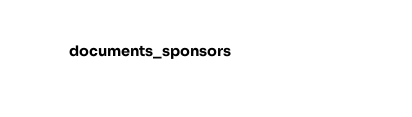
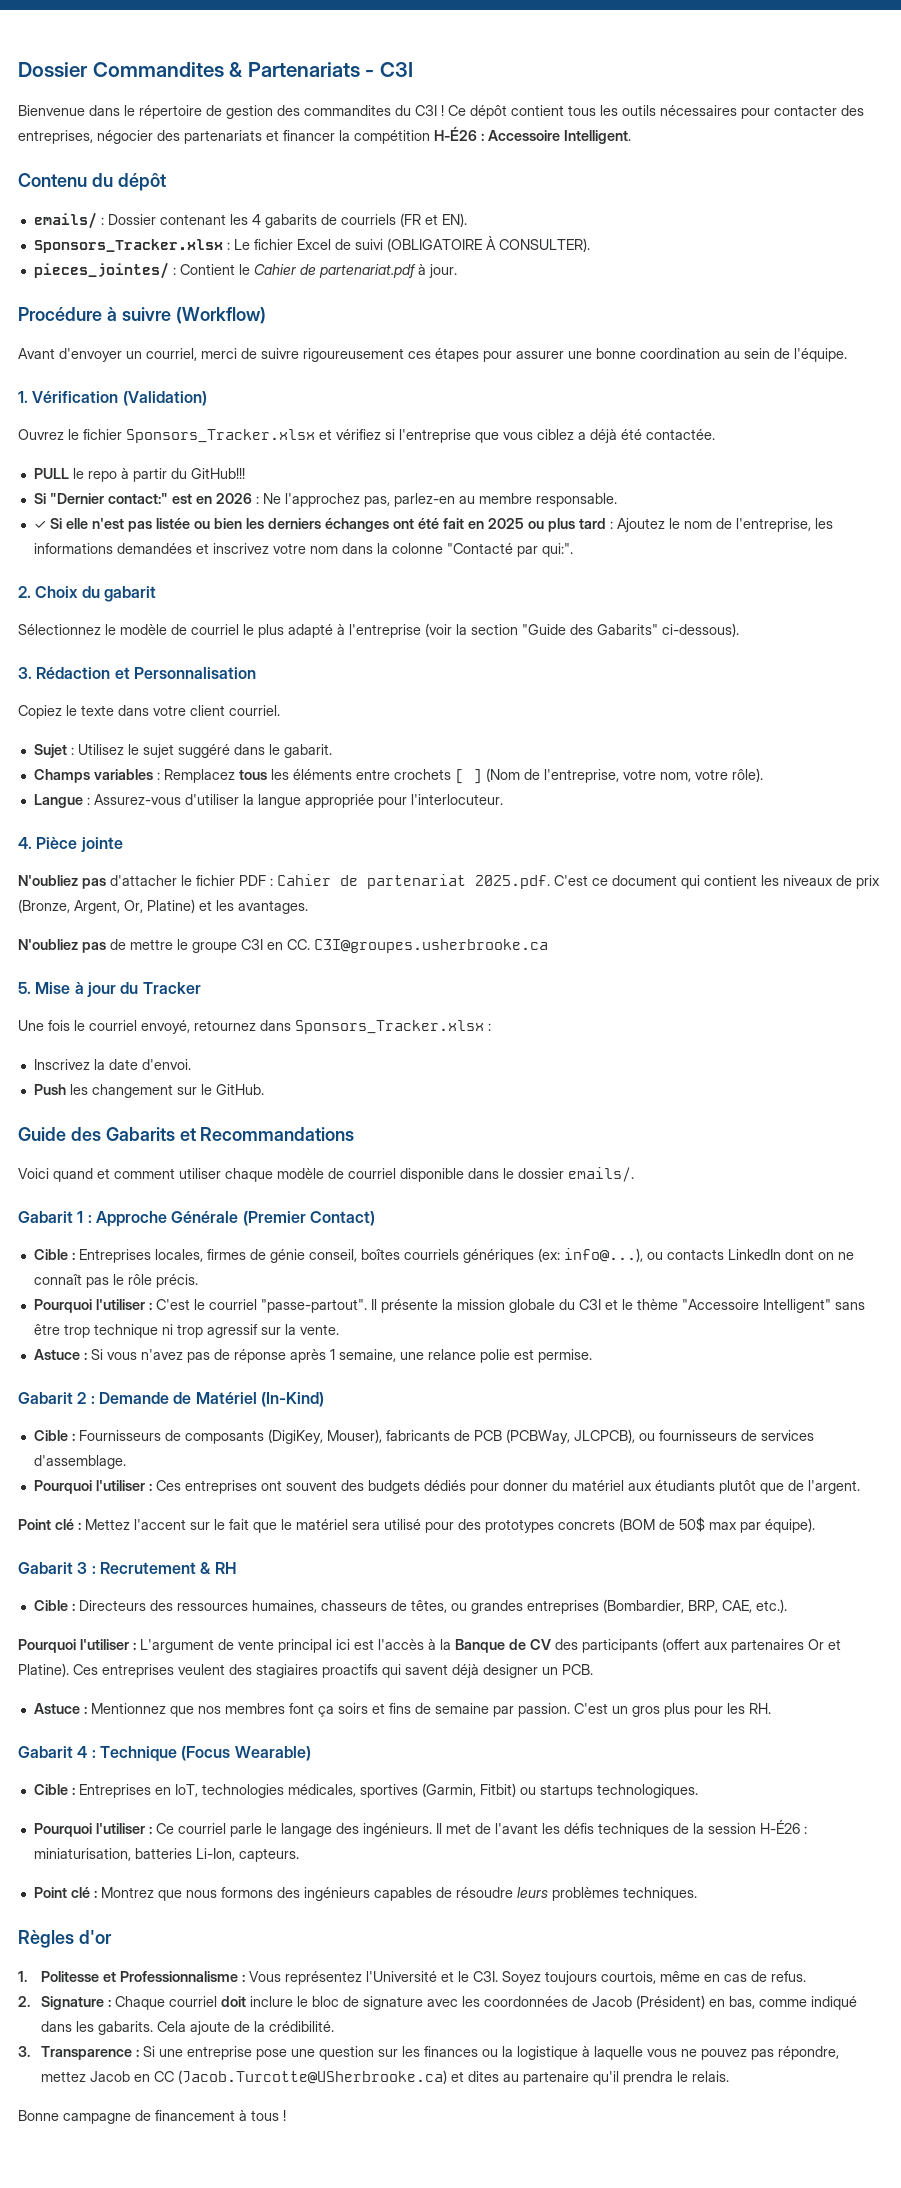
- documents_sponsors
+ Dossier Commandites & Partenariats - C3I
+ Bienvenue dans le répertoire de gestion des commandites du C3I ! Ce dépôt contient tous les outils nécessaires pour contacter des entreprises, négocier des partenariats et financer la compétition H-É26 : Accessoire Intelligent.
+ Contenu du dépôt
+ emails/ : Dossier contenant les 4 gabarits de courriels (FR et EN).
+ Sponsors_Tracker.xlsx : Le fichier Excel de suivi (OBLIGATOIRE À CONSULTER).
+ pieces_jointes/ : Contient le Cahier de partenariat.pdf à jour.
+ Procédure à suivre (Workflow)
+ Avant d'envoyer un courriel, merci de suivre rigoureusement ces étapes pour assurer une bonne coordination au sein de l'équipe.
+ 1. Vérification (Validation)
+ Ouvrez le fichier Sponsors_Tracker.xlsx et vérifiez si l'entreprise que vous ciblez a déjà été contactée.
+ PULL le repo à partir du GitHub!!!
+ Si "Dernier contact:" est en 2026 : Ne l'approchez pas, parlez-en au membre responsable.
+ ✓ Si elle n'est pas listée ou bien les derniers échanges ont été fait en 2025 ou plus tard : Ajoutez le nom de l'entreprise, les informations demandées et inscrivez votre nom dans la colonne "Contacté par qui:".
+ 2. Choix du gabarit
+ Sélectionnez le modèle de courriel le plus adapté à l'entreprise (voir la section "Guide des Gabarits" ci-dessous).
+ 3. Rédaction et Personnalisation
+ Copiez le texte dans votre client courriel.
+ Sujet : Utilisez le sujet suggéré dans le gabarit.
+ Champs variables : Remplacez tous les éléments entre crochets [ ] (Nom de l'entreprise, votre nom, votre rôle).
+ Langue : Assurez-vous d'utiliser la langue appropriée pour l'interlocuteur.
+ 4. Pièce jointe
+ N'oubliez pas d'attacher le fichier PDF : Cahier de partenariat 2025.pdf. C'est ce document qui contient les niveaux de prix (Bronze, Argent, Or, Platine) et les avantages.
+ N'oubliez pas de mettre le groupe C3I en CC. C3I@groupes.usherbrooke.ca
+ 5. Mise à jour du Tracker
+ Une fois le courriel envoyé, retournez dans Sponsors_Tracker.xlsx :
+ Inscrivez la date d'envoi.
+ Push les changement sur le GitHub.
+ Guide des Gabarits et Recommandations
+ Voici quand et comment utiliser chaque modèle de courriel disponible dans le dossier emails/.
+ Gabarit 1 : Approche Générale (Premier Contact)
+ Cible : Entreprises locales, firmes de génie conseil, boîtes courriels génériques (ex: info@...), ou contacts LinkedIn dont on ne connaît pas le rôle précis.
+ Pourquoi l'utiliser : C'est le courriel "passe-partout". Il présente la mission globale du C3I et le thème "Accessoire Intelligent" sans être trop technique ni trop agressif sur la vente.
+ Astuce : Si vous n'avez pas de réponse après 1 semaine, une relance polie est permise.
+ Gabarit 2 : Demande de Matériel (In-Kind)
+ Cible : Fournisseurs de composants (DigiKey, Mouser), fabricants de PCB (PCBWay, JLCPCB), ou fournisseurs de services d'assemblage.
+ Pourquoi l'utiliser : Ces entreprises ont souvent des budgets dédiés pour donner du matériel aux étudiants plutôt que de l'argent.
+ Point clé : Mettez l'accent sur le fait que le matériel sera utilisé pour des prototypes concrets (BOM de 50$ max par équipe).
+ Gabarit 3 : Recrutement & RH
+ Cible : Directeurs des ressources humaines, chasseurs de têtes, ou grandes entreprises (Bombardier, BRP, CAE, etc.).
+ Pourquoi l'utiliser : L'argument de vente principal ici est l'accès à la Banque de CV des participants (offert aux partenaires Or et Platine). Ces entreprises veulent des stagiaires proactifs qui savent déjà designer un PCB.
+ Astuce : Mentionnez que nos membres font ça soirs et fins de semaine par passion. C'est un gros plus pour les RH.
+ Gabarit 4 : Technique (Focus Wearable)
+ Cible : Entreprises en IoT, technologies médicales, sportives (Garmin, Fitbit) ou startups technologiques.
+ Pourquoi l'utiliser : Ce courriel parle le langage des ingénieurs. Il met de l'avant les défis techniques de la session H-É26 : miniaturisation, batteries Li-Ion, capteurs.
+ Point clé : Montrez que nous formons des ingénieurs capables de résoudre leurs problèmes techniques.
+ Règles d'or
+ 1. Politesse et Professionnalisme : Vous représentez l'Université et le C3I. Soyez toujours courtois, même en cas de refus.
+ 2. Signature : Chaque courriel doit inclure le bloc de signature avec les coordonnées de Jacob (Président) en bas, comme indiqué dans les gabarits. Cela ajoute de la crédibilité.
+ 3. Transparence : Si une entreprise pose une question sur les finances ou la logistique à laquelle vous ne pouvez pas répondre, mettez Jacob en CC (Jacob.Turcotte@USherbrooke.ca) et dites au partenaire qu'il prendra le relais.
+ Bonne campagne de financement à tous !

